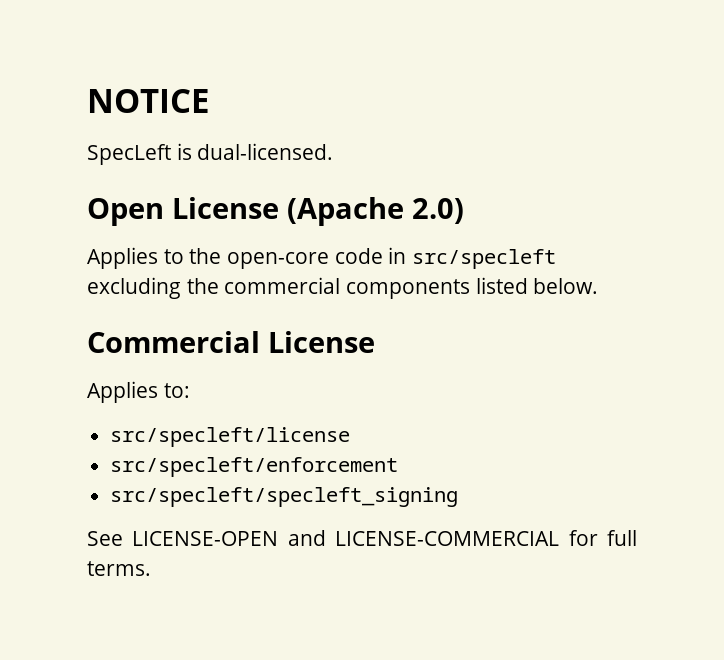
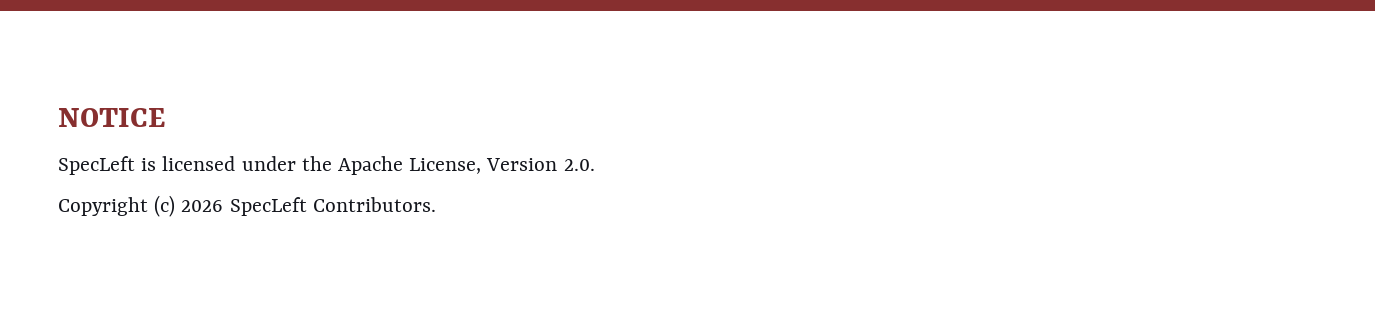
- SpecLeft is dual-licensed.
- Open License (Apache 2.0)
- Applies to the open-core code in src/specleft excluding the commercial components listed below.
- Commercial License
- Applies to:
- src/specleft/license
- src/specleft/enforcement
- src/specleft/specleft_signing
- See LICENSE-OPEN and LICENSE-COMMERCIAL for full terms.
+ SpecLeft is licensed under the Apache License, Version 2.0.
+ Copyright (c) 2026 SpecLeft Contributors.

